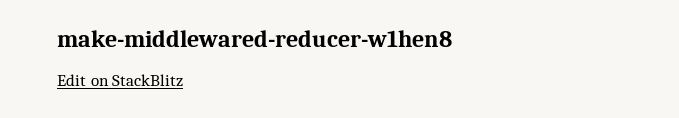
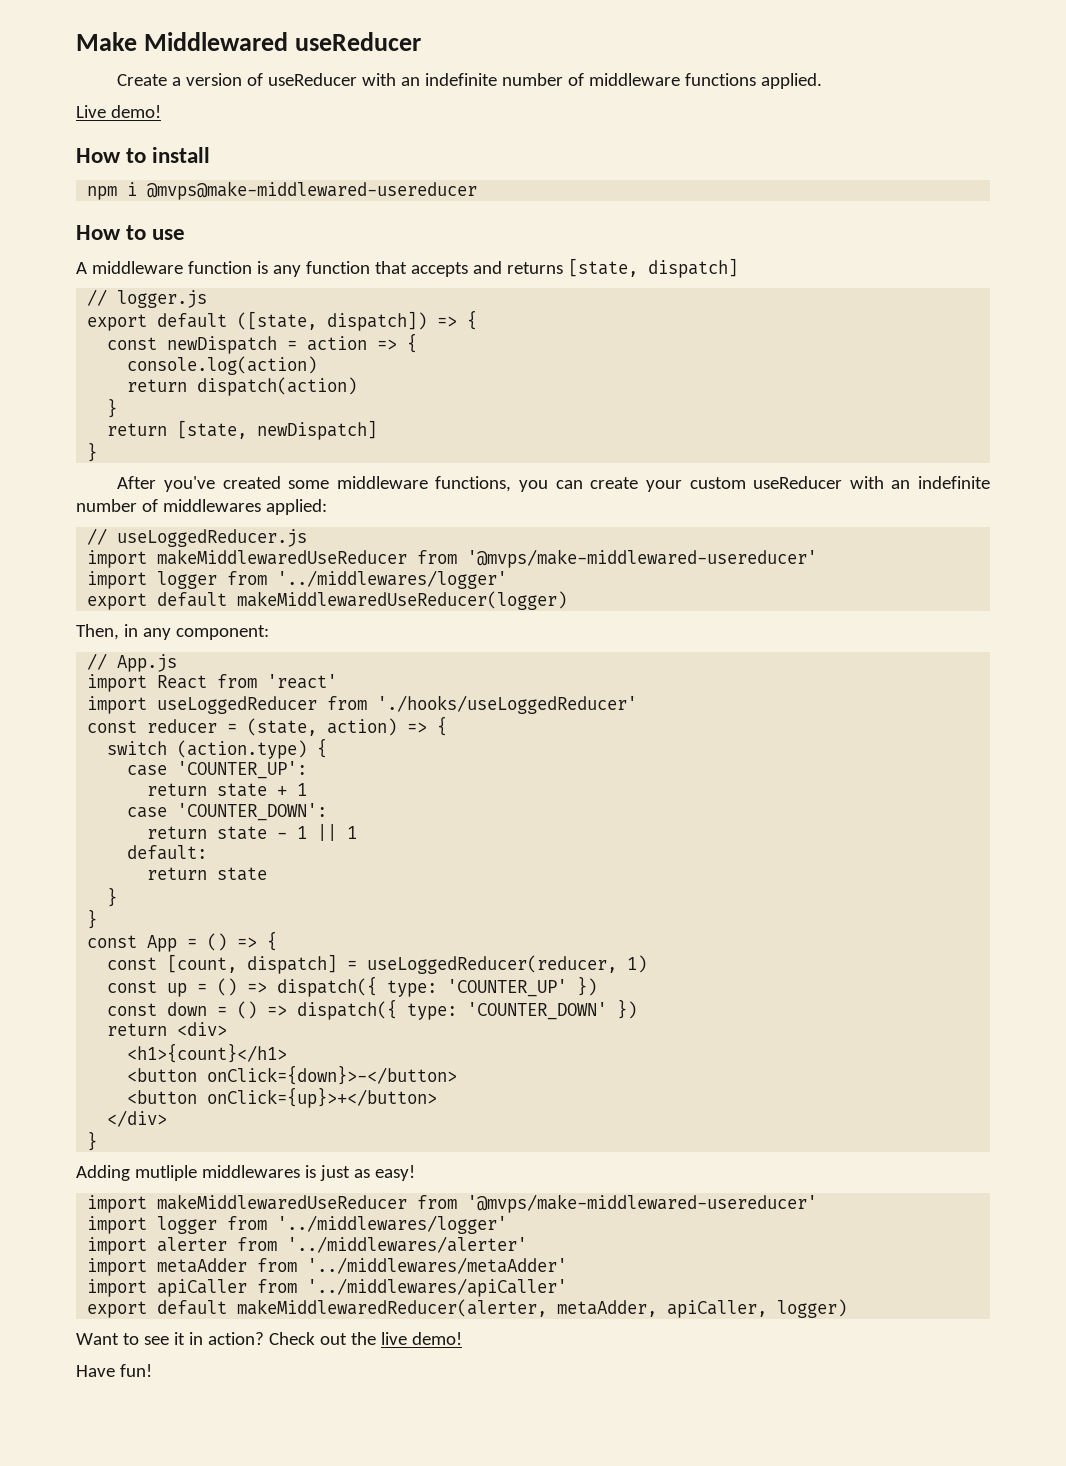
- make-middlewared-reducer-w1hen8
- Edit on StackBlitz
+ Make Middlewared useReducer
+ Create a version of useReducer with an indefinite number of middleware functions applied.
+ Live demo!
+ How to install
+ npm i @mvps@make-middlewared-usereducer
+ How to use
+ A middleware function is any function that accepts and returns [state, dispatch]
+ // logger.js
+ export default ([state, dispatch]) => {
+ const newDispatch = action => {
+ console.log(action)
+ return dispatch(action)
+ }
+ return [state, newDispatch]
+ }
+ After you've created some middleware functions, you can create your custom useReducer with an indefinite number of middlewares applied:
+ // useLoggedReducer.js
+ import makeMiddlewaredUseReducer from '@mvps/make-middlewared-usereducer'
+ import logger from '../middlewares/logger'
+ export default makeMiddlewaredUseReducer(logger)
+ Then, in any component:
+ // App.js
+ import React from 'react'
+ import useLoggedReducer from './hooks/useLoggedReducer'
+ const reducer = (state, action) => {
+ switch (action.type) {
+ case 'COUNTER_UP':
+ return state + 1
+ case 'COUNTER_DOWN':
+ return state - 1 || 1
+ default:
+ return state
+ }
+ }
+ const App = () => {
+ const [count, dispatch] = useLoggedReducer(reducer, 1)
+ const up = () => dispatch({ type: 'COUNTER_UP' })
+ const down = () => dispatch({ type: 'COUNTER_DOWN' })
+ return <div>
+ <h1>{count}</h1>
+ <button onClick={down}>-</button>
+ <button onClick={up}>+</button>
+ </div>
+ }
+ Adding mutliple middlewares is just as easy!
+ import makeMiddlewaredUseReducer from '@mvps/make-middlewared-usereducer'
+ import logger from '../middlewares/logger'
+ import alerter from '../middlewares/alerter'
+ import metaAdder from '../middlewares/metaAdder'
+ import apiCaller from '../middlewares/apiCaller'
+ export default makeMiddlewaredReducer(alerter, metaAdder, apiCaller, logger)
+ Want to see it in action? Check out the live demo!
+ Have fun!

